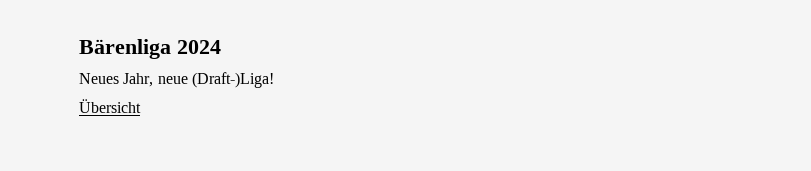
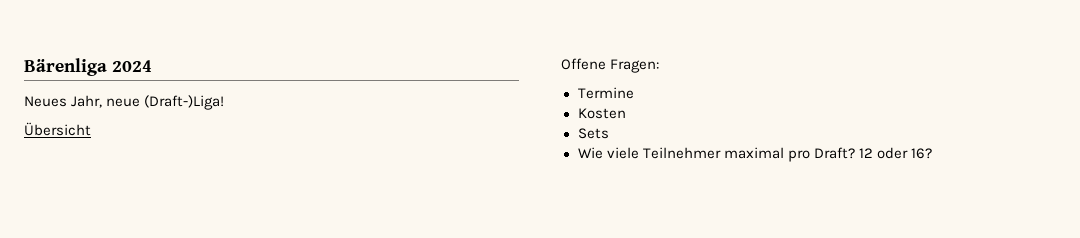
+ Offene Fragen:
+ Termine
+ Kosten
+ Sets
+ Wie viele Teilnehmer maximal pro Draft? 12 oder 16?

